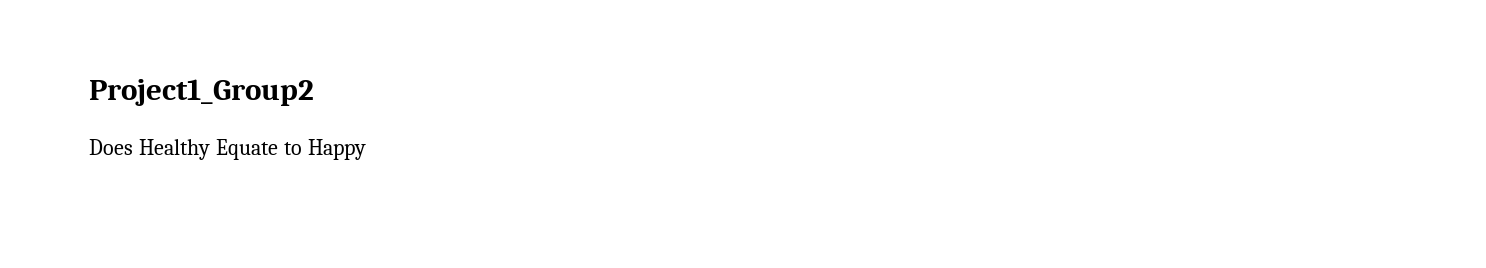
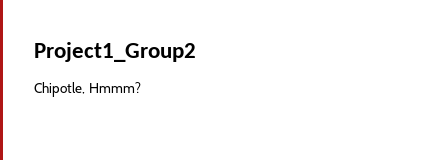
- Does Healthy Equate to Happy
+ Chipotle, Hmmm?

